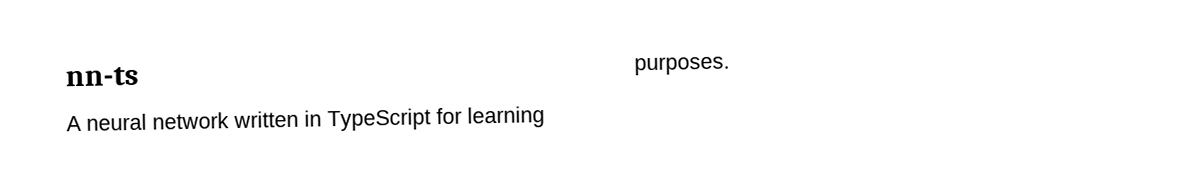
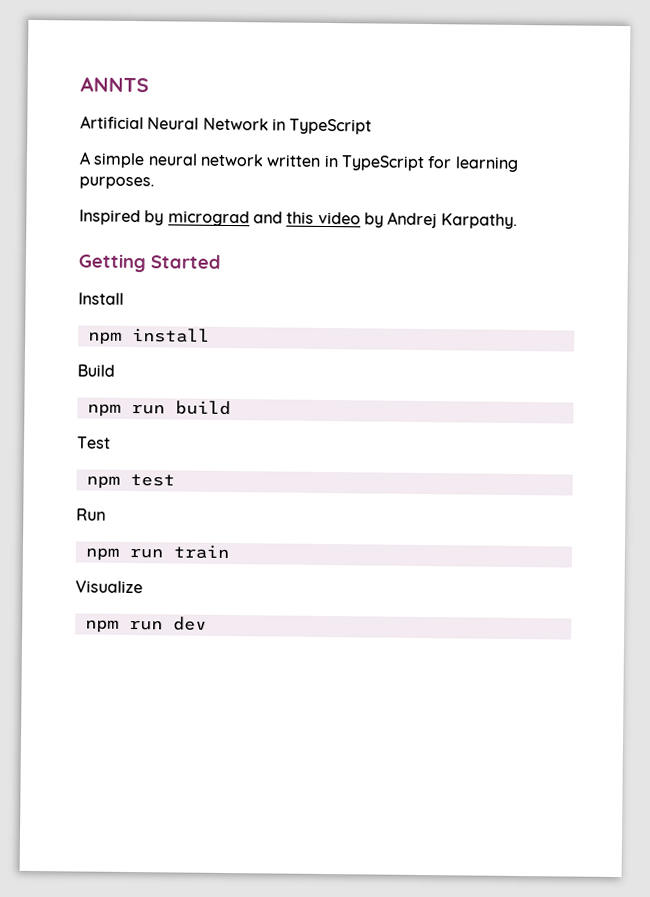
- nn-ts
+ ANNTS
+ Artificial Neural Network in TypeScript
- A neural network written in TypeScript for learning purposes.
+ A simple neural network written in TypeScript for learning purposes.
+ Inspired by micrograd and this video by Andrej Karpathy.
+ Getting Started
+ Install
+ npm install
+ Build
+ npm run build
+ Test
+ npm test
+ Run
+ npm run train
+ Visualize
+ npm run dev

